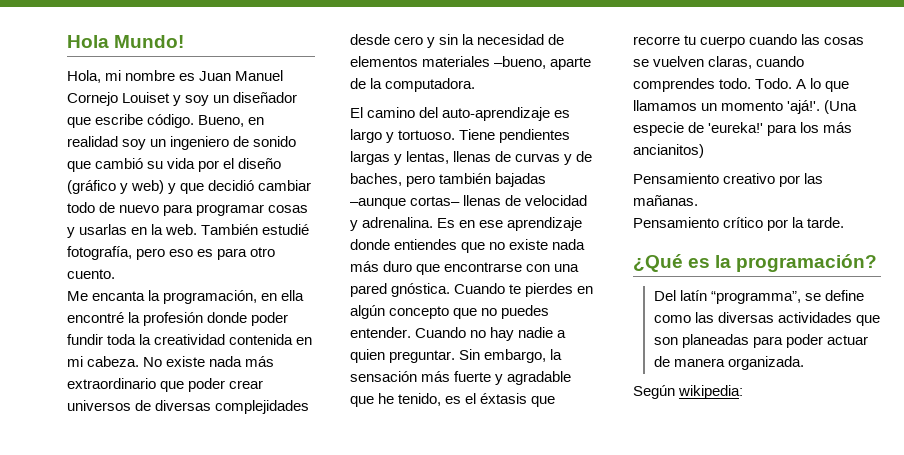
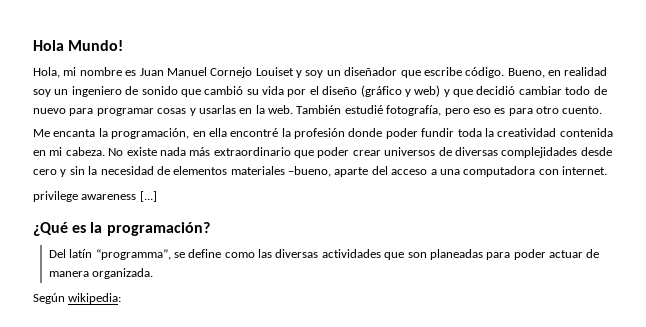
- No existe nada más extraordinario que poder crear universos de diversas complejidades desde cero y sin la necesidad de elementos materiales –bueno, aparte de la computadora.
- El camino del auto-aprendizaje es largo y tortuoso. Tiene pendientes largas y lentas, llenas de curvas y de baches, pero también bajadas –aunque cortas– llenas de velocidad y adrenalina. Es en ese aprendizaje donde entiendes que no existe nada más duro que encontrarse con una pared gnóstica. Cuando te pierdes en algún concepto que no puedes entender. Cuando no hay nadie a quien preguntar. Sin embargo, la sensación más fuerte y agradable que he tenido, es el éxtasis que recorre tu cuerpo cuando las cosas se vuelven claras, cuando comprendes todo. Todo. A lo que llamamos un momento 'ajá!'. (Una especie de 'eureka!' para los más ancianitos)
- Pensamiento creativo por las mañanas.
- Pensamiento crítico por la tarde.
+ No existe nada más extraordinario que poder crear universos de diversas complejidades desde cero y sin la necesidad de elementos materiales –bueno, aparte del acceso a una computadora con internet.
+ privilege awareness [...]

